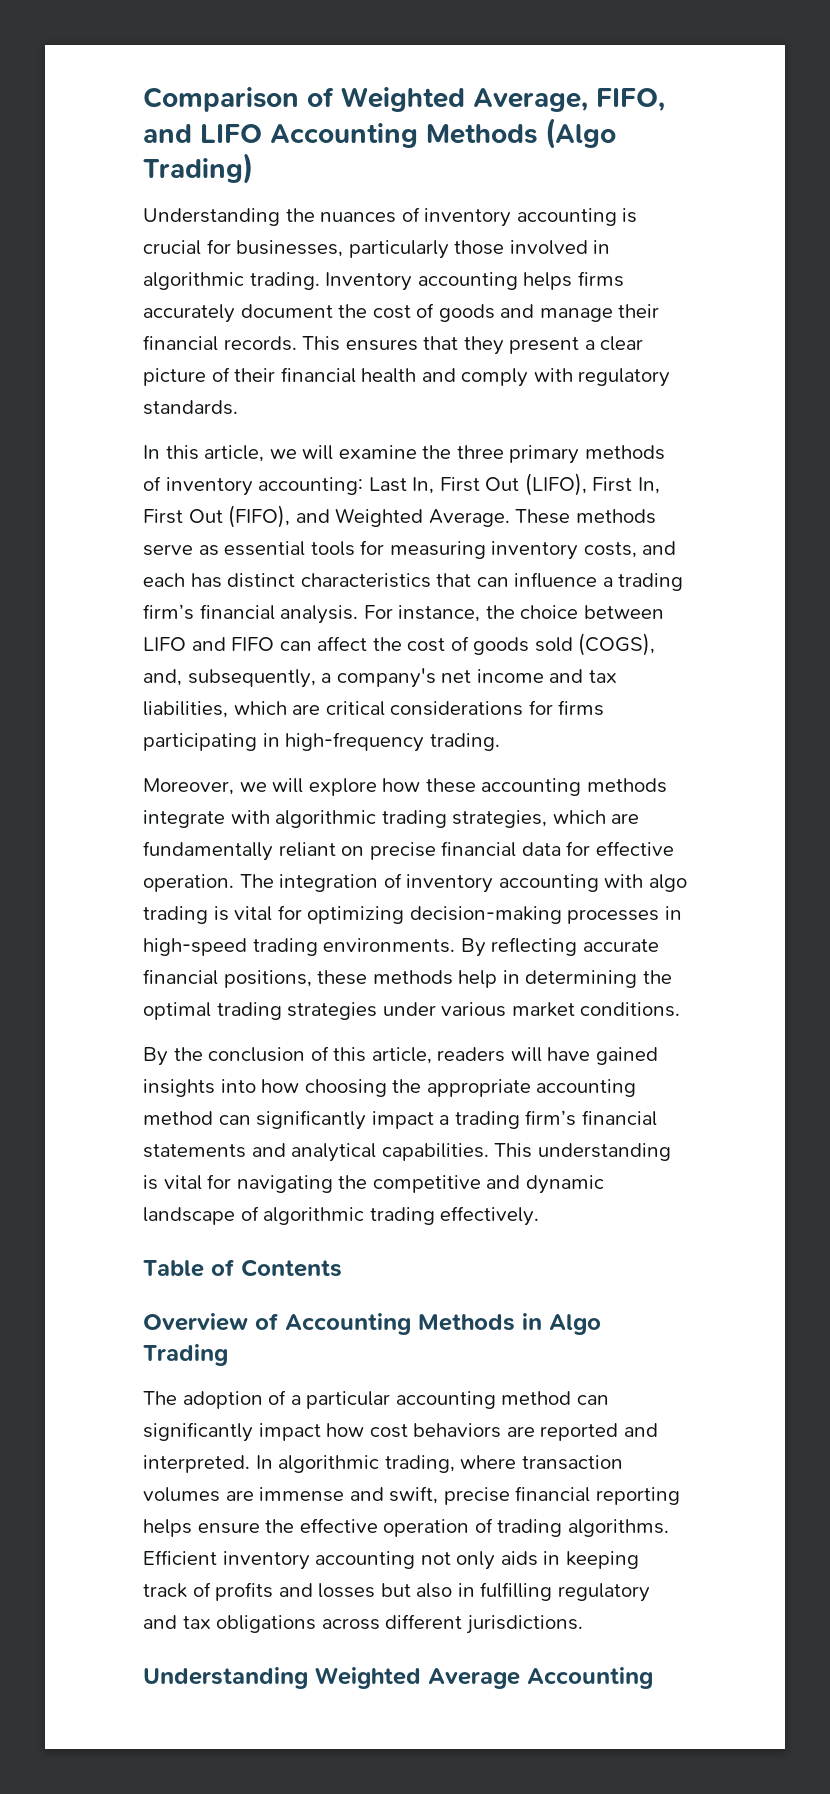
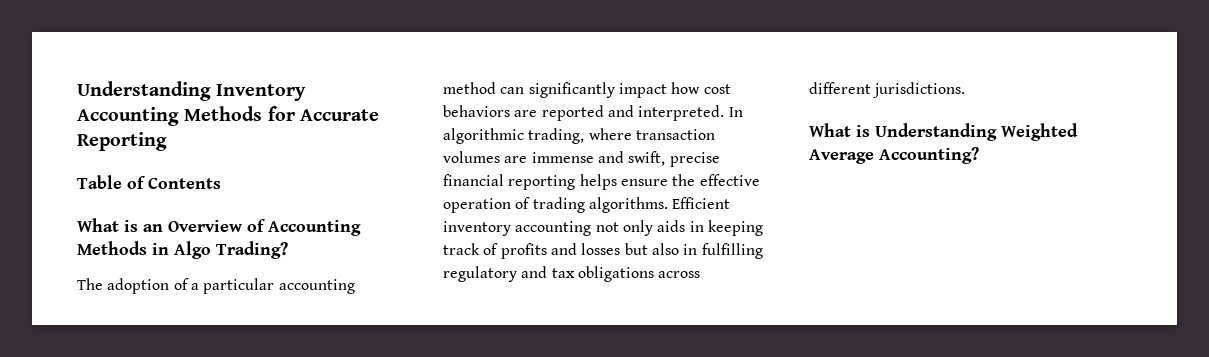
- Comparison of Weighted Average, FIFO, and LIFO Accounting Methods (Algo Trading)
- Understanding the nuances of inventory accounting is crucial for businesses, particularly those involved in algorithmic trading. Inventory accounting helps firms accurately document the cost of goods and manage their financial records. This ensures that they present a clear picture of their financial health and comply with regulatory standards.
- In this article, we will examine the three primary methods of inventory accounting: Last In, First Out (LIFO), First In, First Out (FIFO), and Weighted Average. These methods serve as essential tools for measuring inventory costs, and each has distinct characteristics that can influence a trading firm’s financial analysis. For instance, the choice between LIFO and FIFO can affect the cost of goods sold (COGS), and, subsequently, a company's net income and tax liabilities, which are critical considerations for firms participating in high-frequency trading.
- Moreover, we will explore how these accounting methods integrate with algorithmic trading strategies, which are fundamentally reliant on precise financial data for effective operation. The integration of inventory accounting with algo trading is vital for optimizing decision-making processes in high-speed trading environments. By reflecting accurate financial positions, these methods help in determining the optimal trading strategies under various market conditions.
- By the conclusion of this article, readers will have gained insights into how choosing the appropriate accounting method can significantly impact a trading firm’s financial statements and analytical capabilities. This understanding is vital for navigating the competitive and dynamic landscape of algorithmic trading effectively.
+ Understanding Inventory Accounting Methods for Accurate Reporting
- Overview of Accounting Methods in Algo Trading
+ What is an Overview of Accounting Methods in Algo Trading?
- Understanding Weighted Average Accounting
+ What is Understanding Weighted Average Accounting?

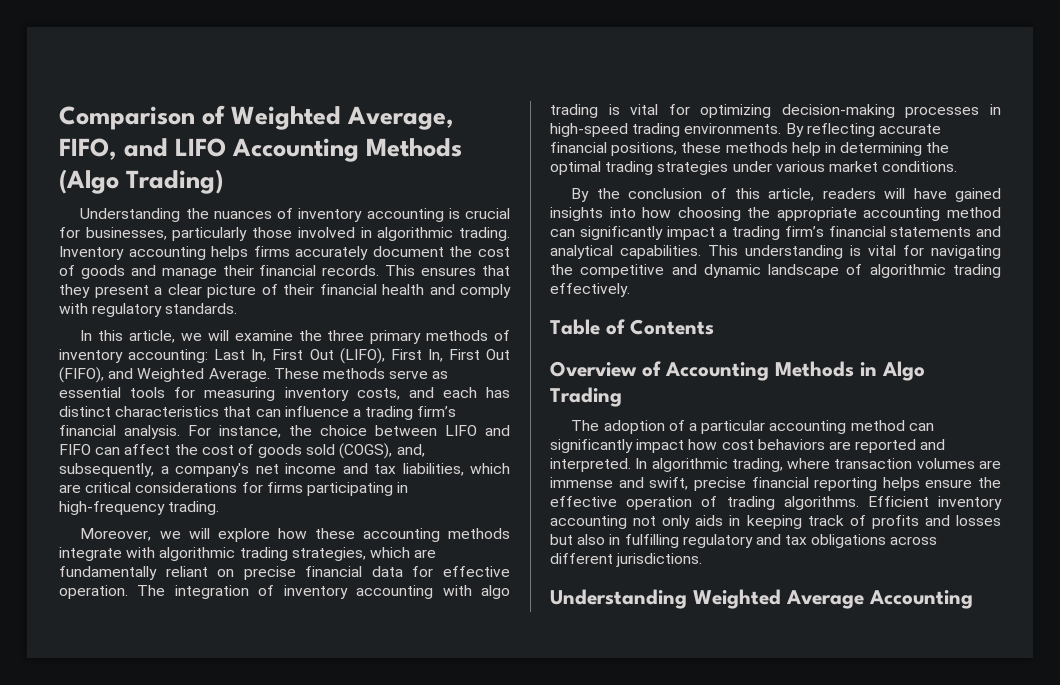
- Understanding Inventory Accounting Methods for Accurate Reporting
+ Comparison of Weighted Average, FIFO, and LIFO Accounting Methods (Algo Trading)
+ Understanding the nuances of inventory accounting is crucial for businesses, particularly those involved in algorithmic trading. Inventory accounting helps firms accurately document the cost of goods and manage their financial records. This ensures that they present a clear picture of their financial health and comply with regulatory standards.
+ In this article, we will examine the three primary methods of inventory accounting: Last In, First Out (LIFO), First In, First Out (FIFO), and Weighted Average. These methods serve as essential tools for measuring inventory costs, and each has distinct characteristics that can influence a trading firm’s financial analysis. For instance, the choice between LIFO and FIFO can affect the cost of goods sold (COGS), and, subsequently, a company's net income and tax liabilities, which are critical considerations for firms participating in high-frequency trading.
+ Moreover, we will explore how these accounting methods integrate with algorithmic trading strategies, which are fundamentally reliant on precise financial data for effective operation. The integration of inventory accounting with algo trading is vital for optimizing decision-making processes in high-speed trading environments. By reflecting accurate financial positions, these methods help in determining the optimal trading strategies under various market conditions.
+ By the conclusion of this article, readers will have gained insights into how choosing the appropriate accounting method can significantly impact a trading firm’s financial statements and analytical capabilities. This understanding is vital for navigating the competitive and dynamic landscape of algorithmic trading effectively.
- What is an Overview of Accounting Methods in Algo Trading?
+ Overview of Accounting Methods in Algo Trading
- What is Understanding Weighted Average Accounting?
+ Understanding Weighted Average Accounting

